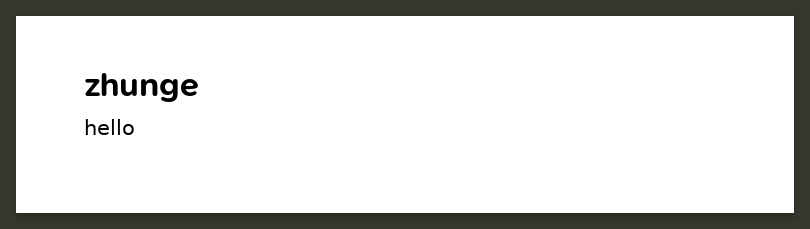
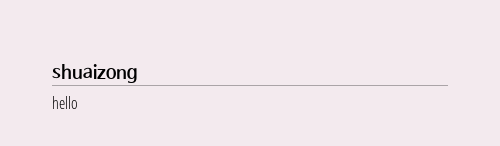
- zhunge
+ shuaizong

